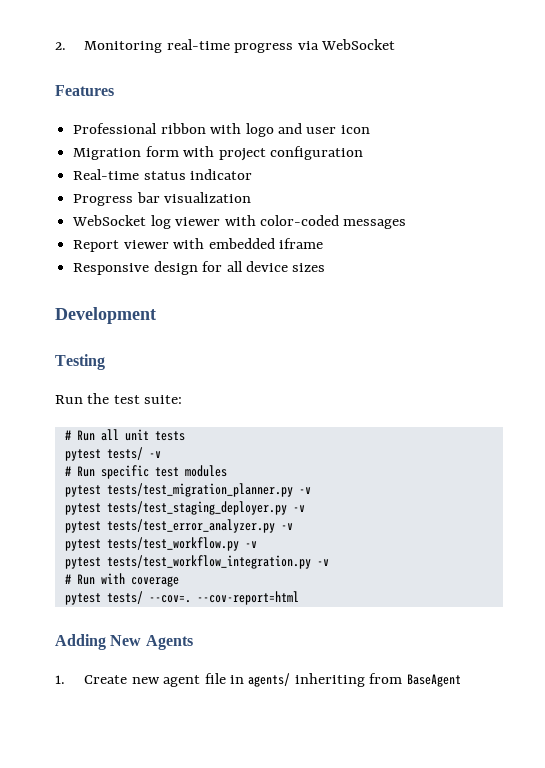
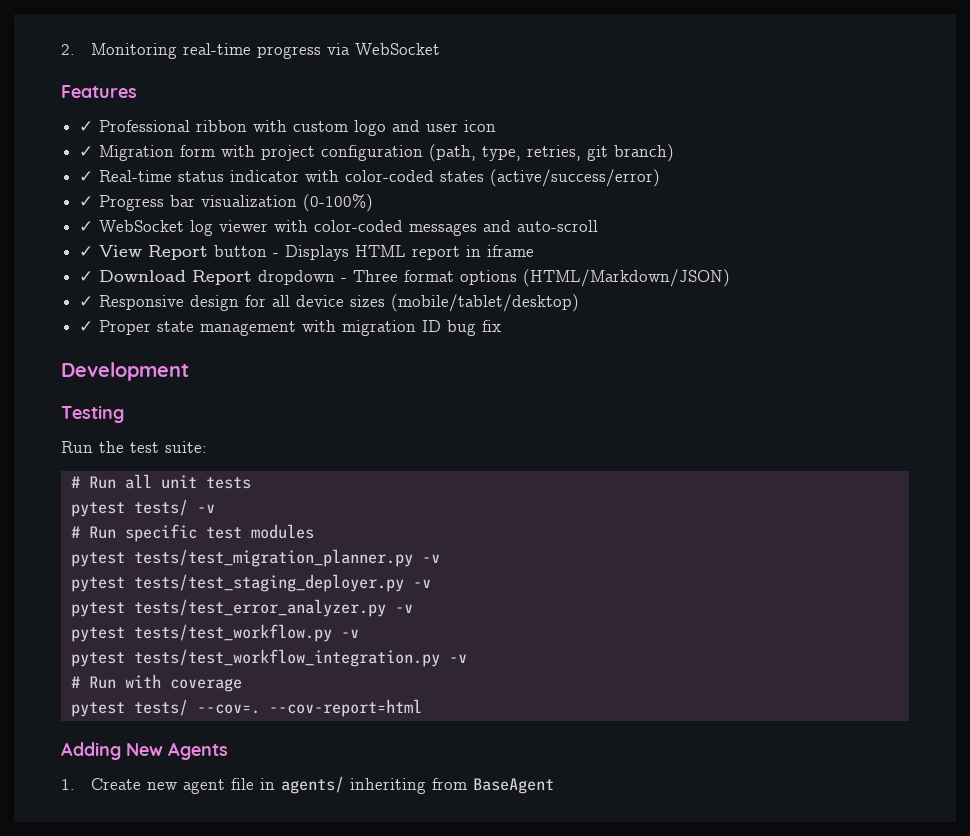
- Professional ribbon with logo and user icon
+ ✓ Professional ribbon with custom logo and user icon
- Migration form with project configuration
- Real-time status indicator
- Progress bar visualization
- WebSocket log viewer with color-coded messages
- Report viewer with embedded iframe
- Responsive design for all device sizes
+ ✓ Migration form with project configuration (path, type, retries, git branch)
+ ✓ Real-time status indicator with color-coded states (active/success/error)
+ ✓ Progress bar visualization (0-100%)
+ ✓ WebSocket log viewer with color-coded messages and auto-scroll
+ ✓ View Report button - Displays HTML report in iframe
+ ✓ Download Report dropdown - Three format options (HTML/Markdown/JSON)
+ ✓ Responsive design for all device sizes (mobile/tablet/desktop)
+ ✓ Proper state management with migration ID bug fix

